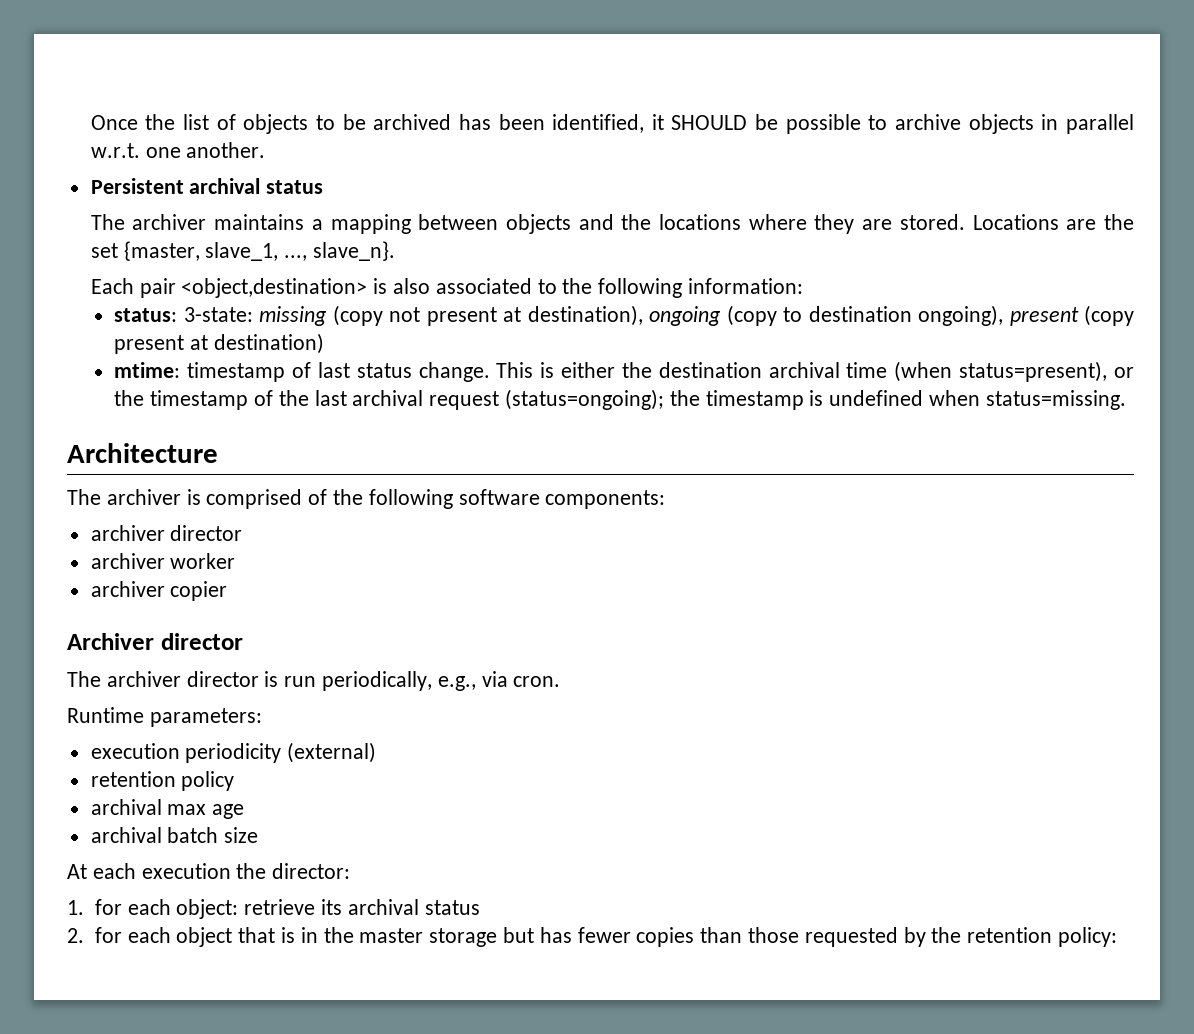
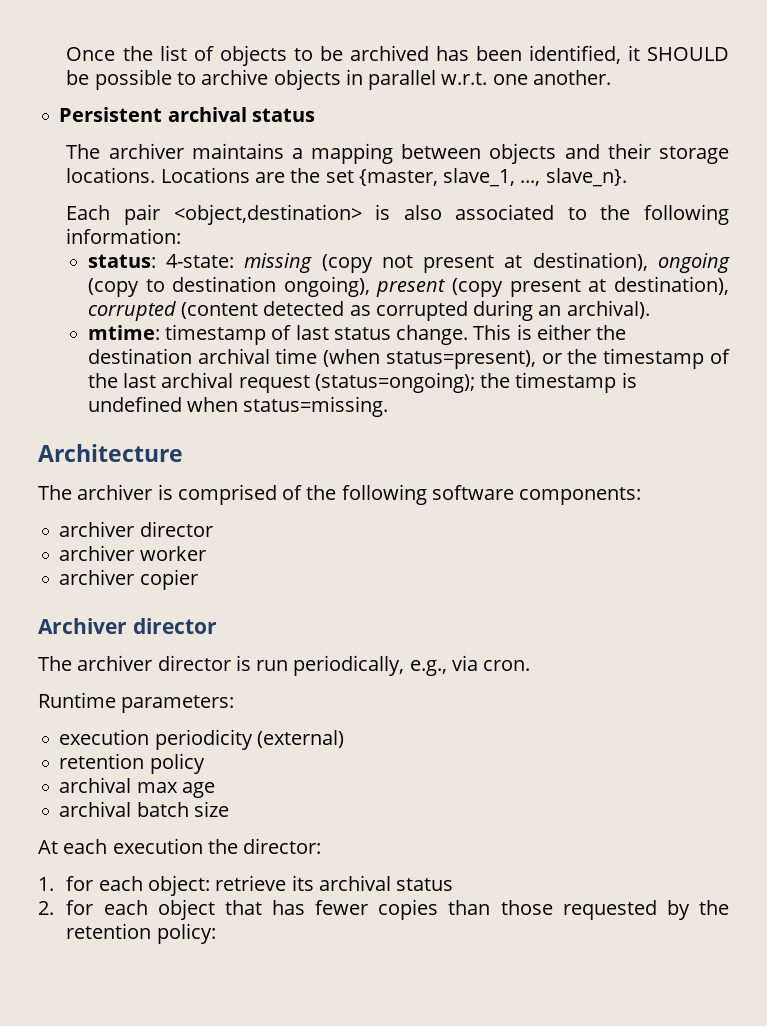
- The archiver maintains a mapping between objects and the locations where they are stored.
+ The archiver maintains a mapping between objects and their storage locations.
- status: 3-state: missing (copy not present at destination), ongoing (copy to destination ongoing), present (copy present at destination)
+ status: 4-state: missing (copy not present at destination), ongoing (copy to destination ongoing), present (copy present at destination), corrupted (content detected as corrupted during an archival).
- 2. for each object that is in the master storage but has fewer copies than those requested by the retention policy:
+ 2. for each object that has fewer copies than those requested by the retention policy:

